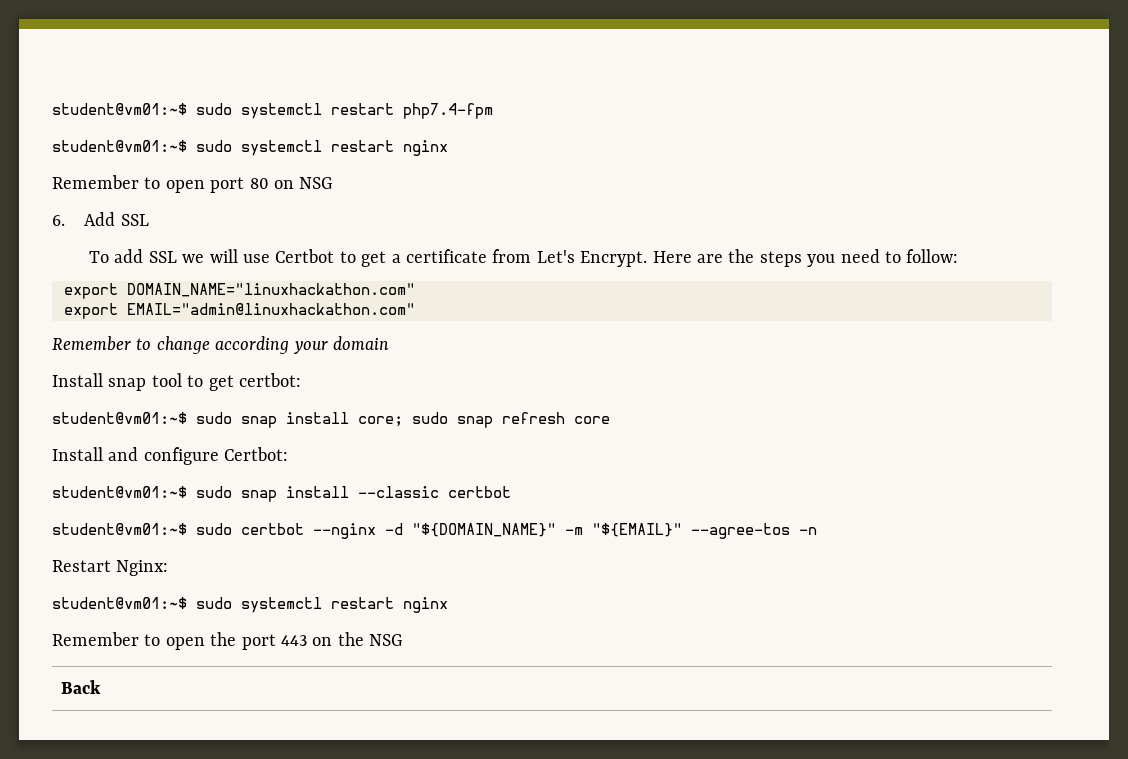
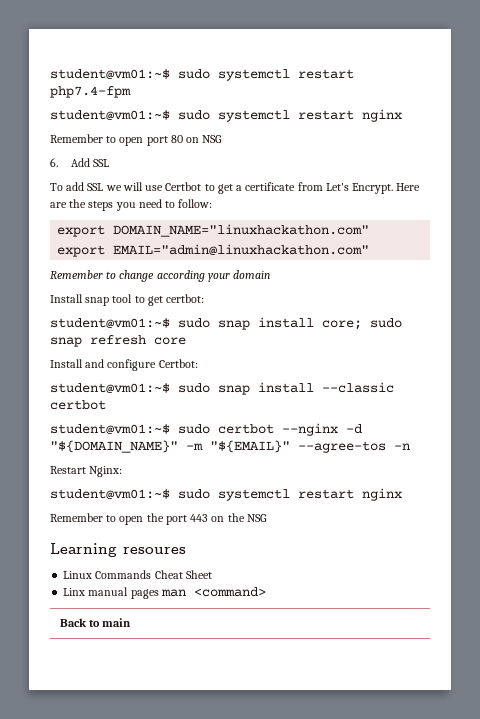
+ Learning resoures
+ Linux Commands Cheat Sheet
+ Linx manual pages man <command>
- Back
+ Back to main

